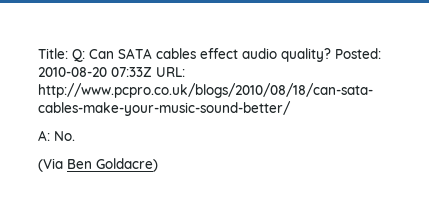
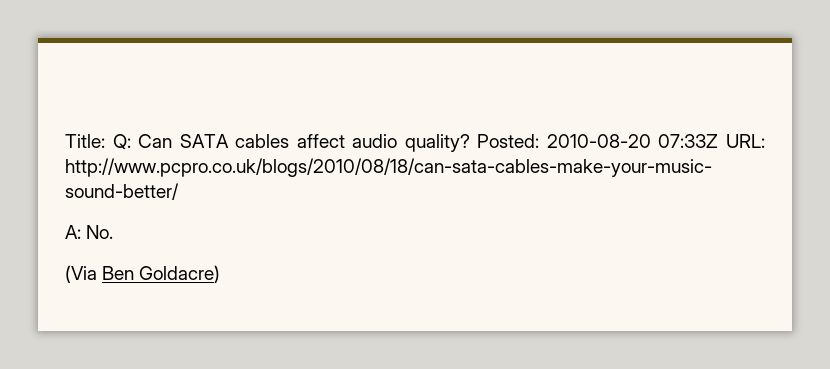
- Title: Q: Can SATA cables effect audio quality?
+ Title: Q: Can SATA cables affect audio quality?

